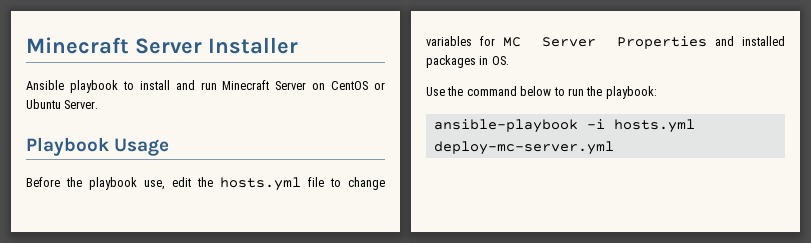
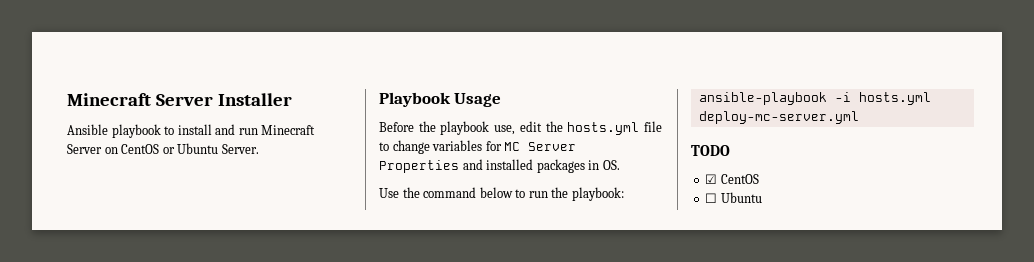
+ TODO
+ ☑ CentOS
+ ☐ Ubuntu

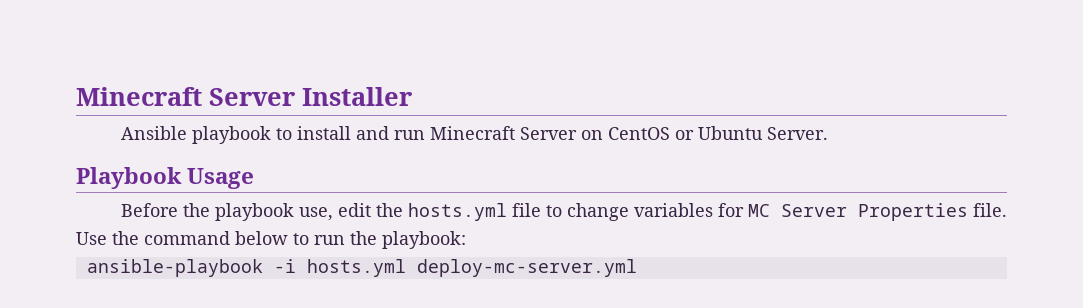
- Before the playbook use, edit the hosts.yml file to change variables for MC Server Properties and installed packages in OS.
+ Before the playbook use, edit the hosts.yml file to change variables for MC Server Properties file.
- TODO
- ☑ CentOS
- ☐ Ubuntu

